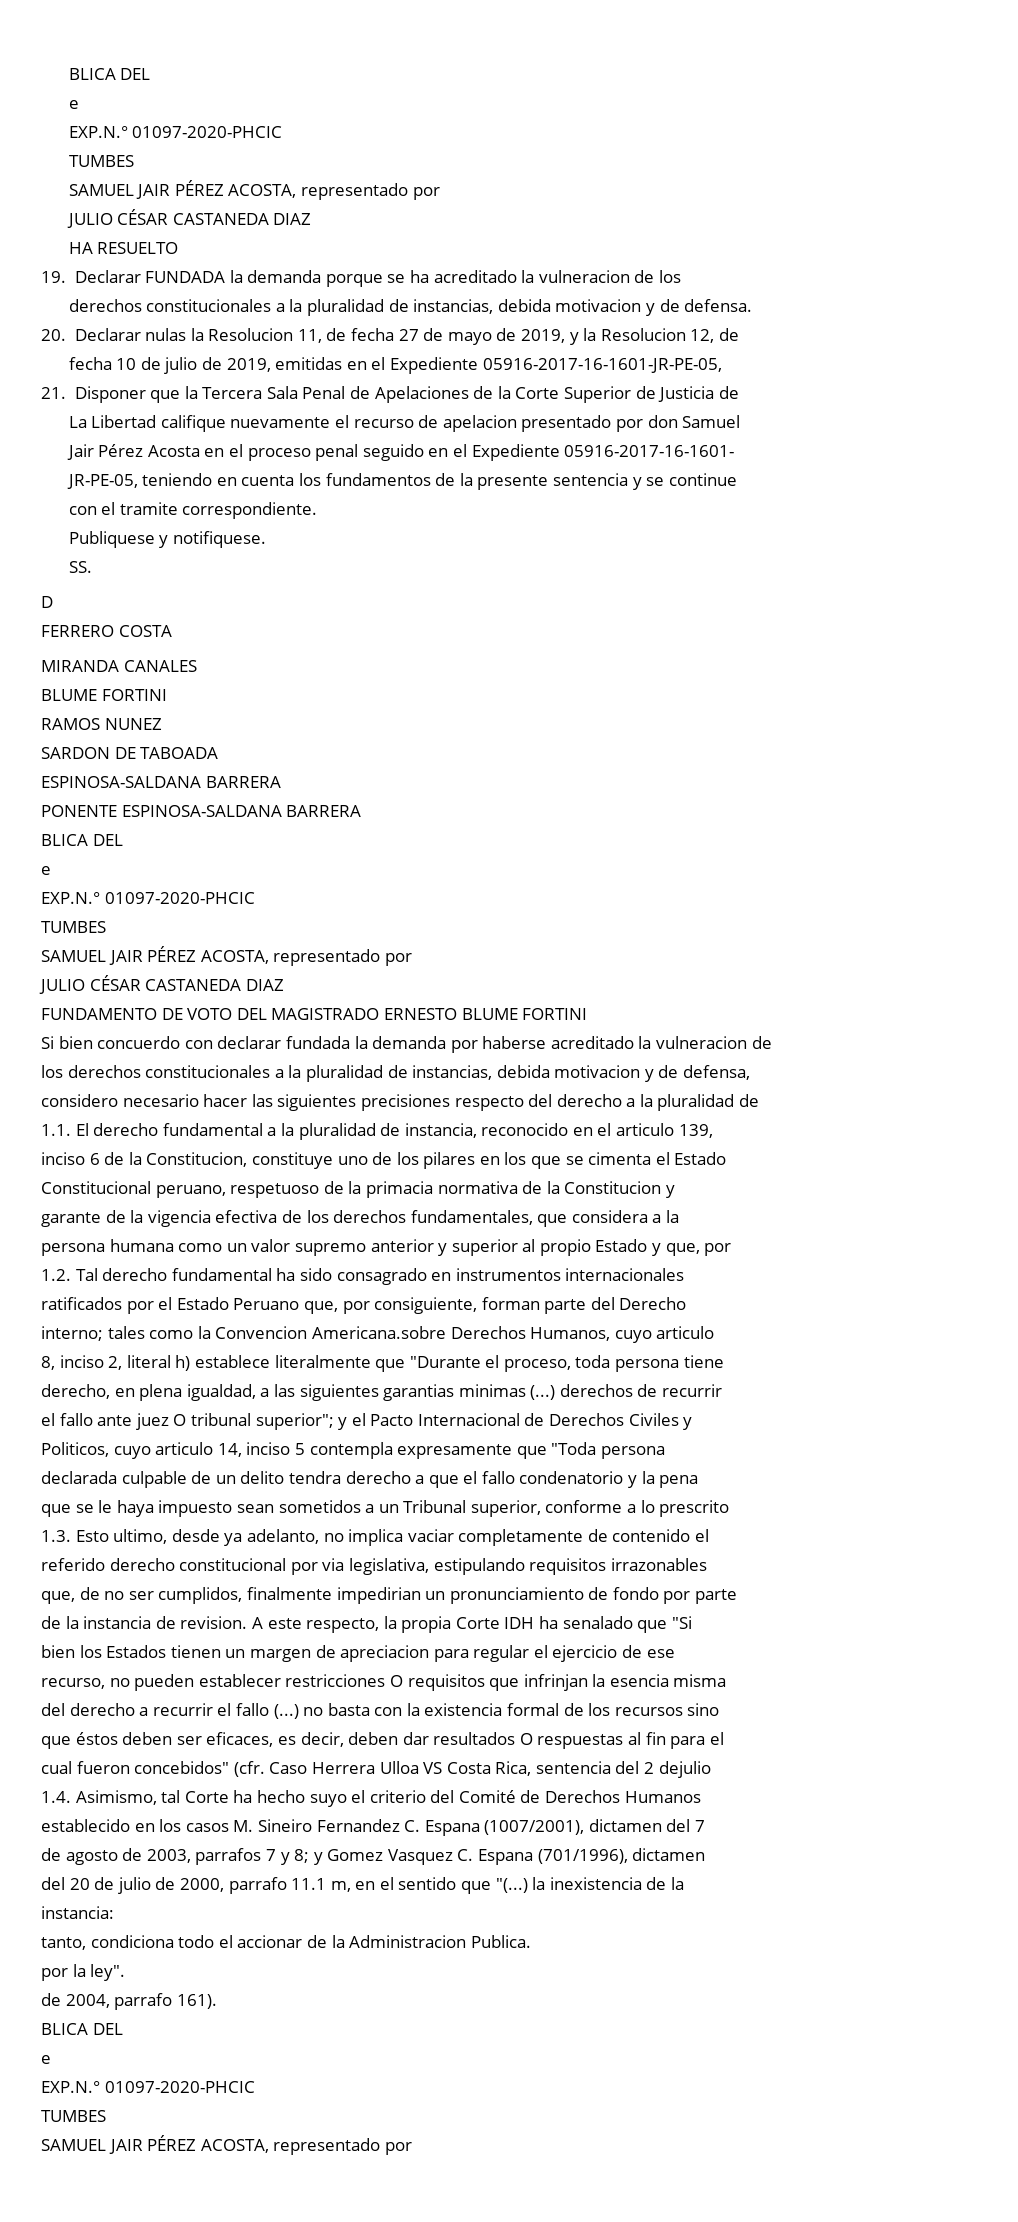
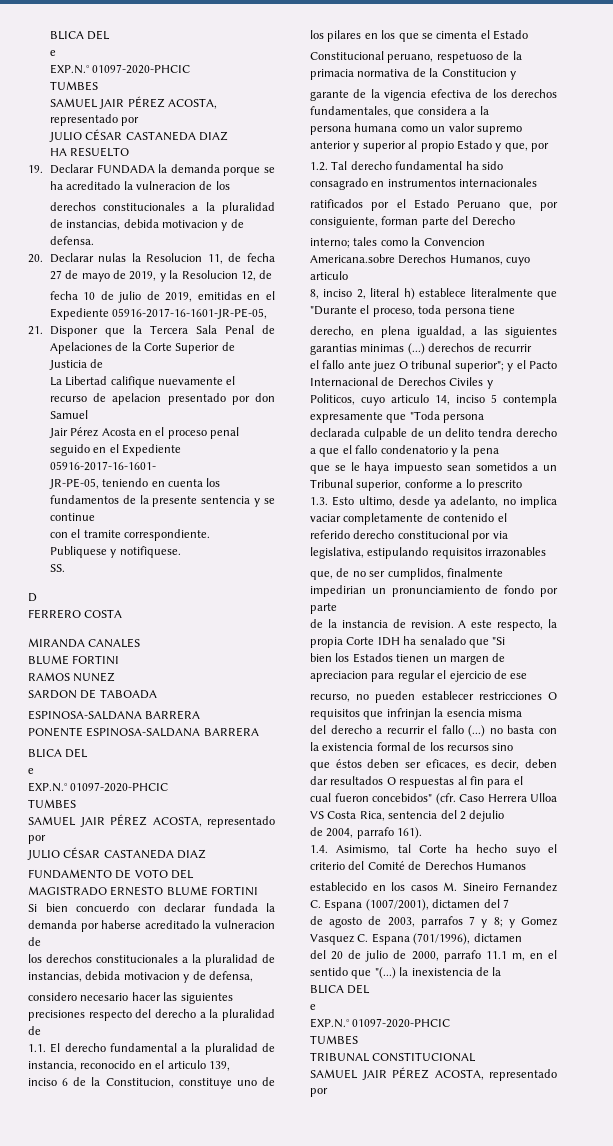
+ de 2004, parrafo 161).
  del 20 de julio de 2000, parrafo 11.1 m, en el sentido que "(...) la inexistencia de la
- instancia:
- tanto, condiciona todo el accionar de la Administracion Publica.
- por la ley".
- de 2004, parrafo 161).
  BLICA DEL
  e
  EXP.N.° 01097-2020-PHCIC
  TUMBES
+ TRIBUNAL CONSTITUCIONAL

